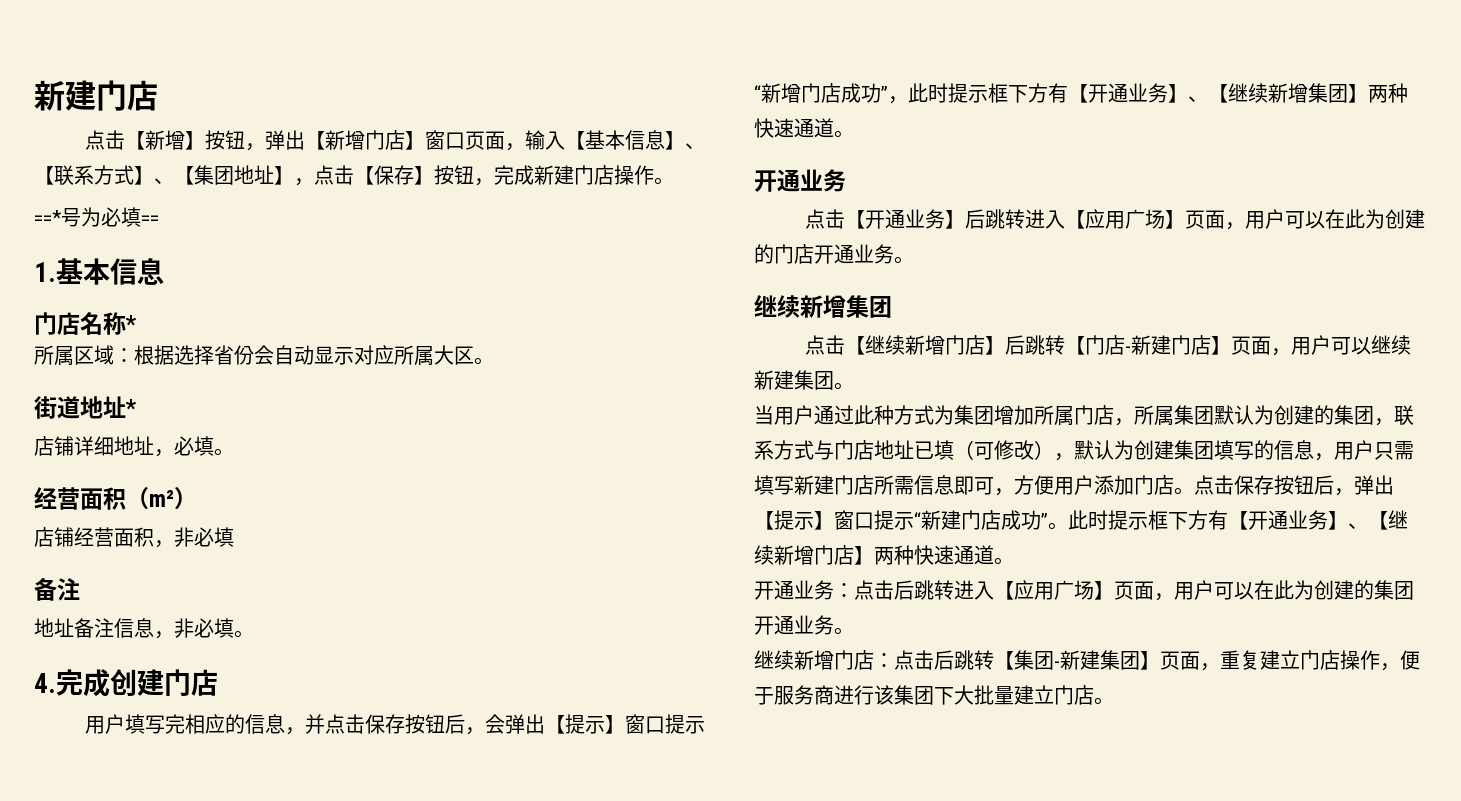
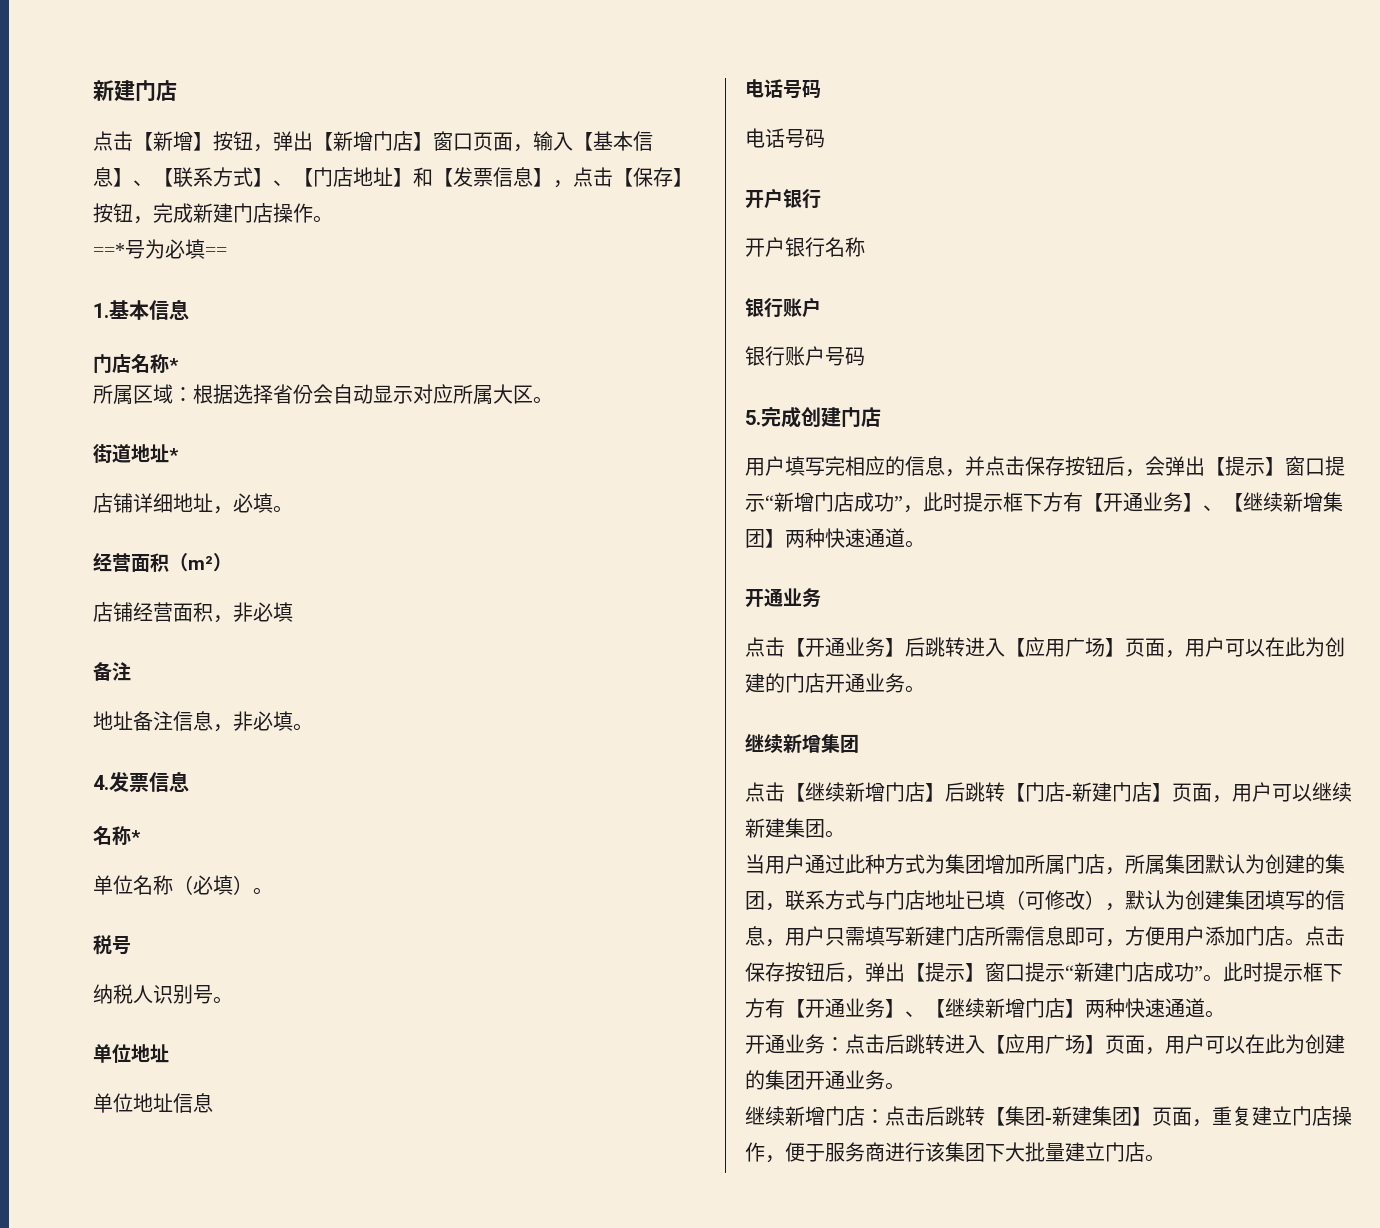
- 点击【新增】按钮，弹出【新增门店】窗口页面，输入【基本信息】、【联系方式】、【集团地址】，点击【保存】按钮，完成新建门店操作。
+ 点击【新增】按钮，弹出【新增门店】窗口页面，输入【基本信息】、【联系方式】、【门店地址】和【发票信息】，点击【保存】按钮，完成新建门店操作。
- 4.完成创建门店
+ 4.发票信息
+ 名称*
+ 单位名称（必填）。
+ 税号
+ 纳税人识别号。
+ 单位地址
+ 单位地址信息
+ 电话号码
+ 电话号码
+ 开户银行
+ 开户银行名称
+ 银行账户
+ 银行账户号码
+ 5.完成创建门店

